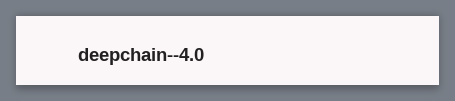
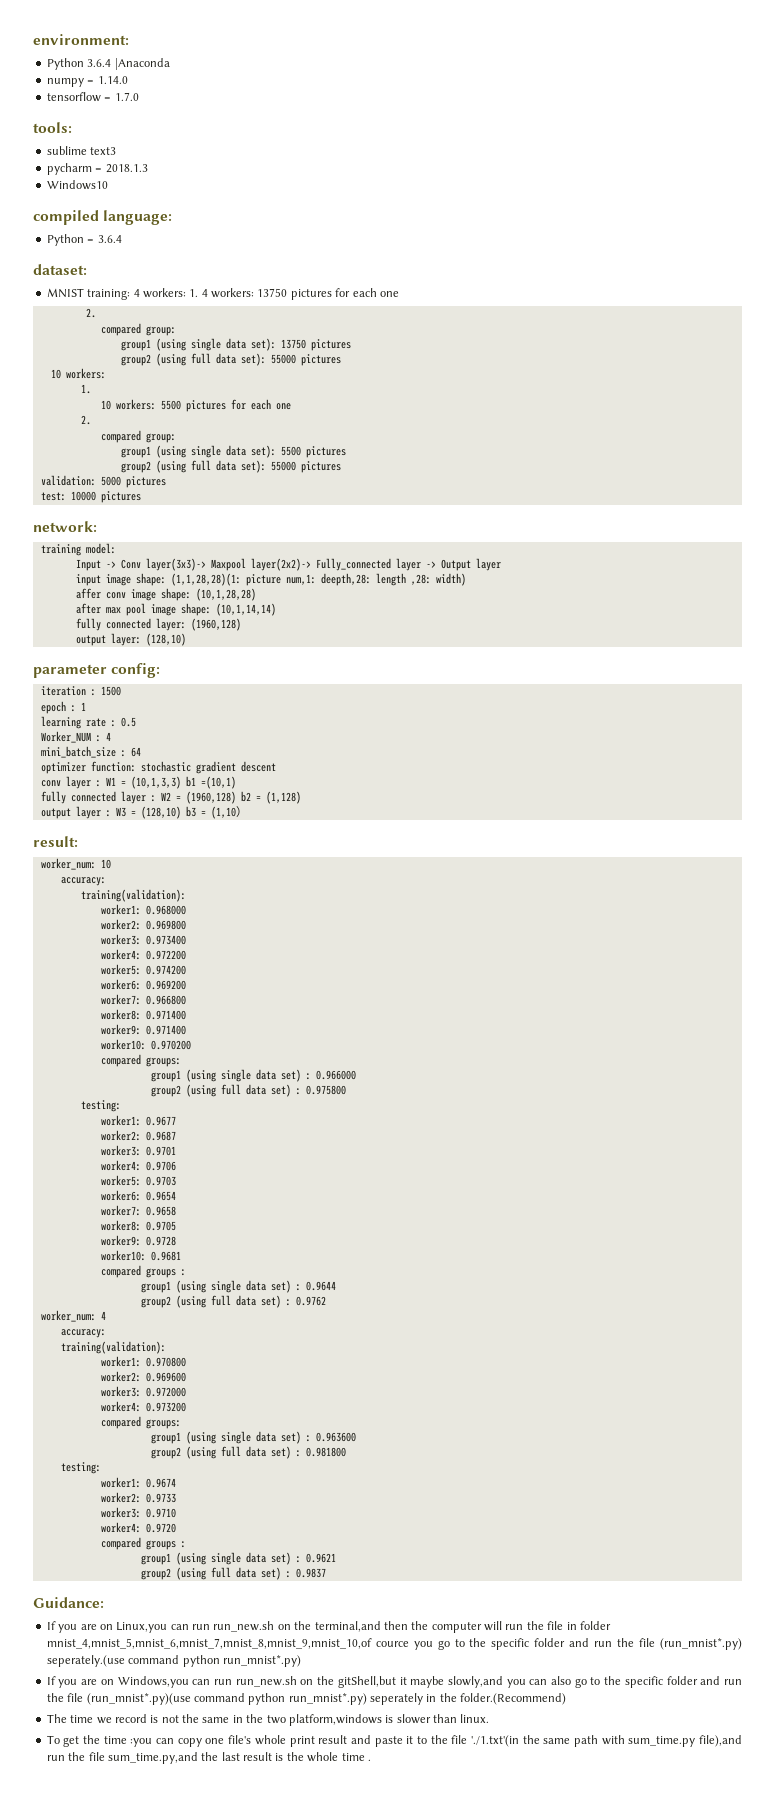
- deepchain--4.0
+ environment:
+ Python 3.6.4 |Anaconda
+ numpy = 1.14.0
+ tensorflow = 1.7.0
+ tools:
+ sublime text3
+ pycharm = 2018.1.3
+ Windows10
+ compiled language:
+ Python = 3.6.4
+ dataset:
+ MNIST training: 4 workers: 1. 4 workers: 13750 pictures for each one
+ 2.
+ compared group:
+ group1 (using single data set): 13750 pictures
+ group2 (using full data set): 55000 pictures
+ 10 workers:
+ 1.
+ 10 workers: 5500 pictures for each one
+ 2.
+ compared group:
+ group1 (using single data set): 5500 pictures
+ group2 (using full data set): 55000 pictures
+ validation: 5000 pictures
+ test: 10000 pictures
+ network:
+ training model:
+ Input -> Conv layer(3x3)-> Maxpool layer(2x2)-> Fully_connected layer -> Output layer
+ input image shape: (1,1,28,28)(1: picture num,1: deepth,28: length ,28: width)
+ affer conv image shape: (10,1,28,28)
+ after max pool image shape: (10,1,14,14)
+ fully connected layer: (1960,128)
+ output layer: (128,10)
+ parameter config:
+ iteration : 1500
+ epoch : 1
+ learning rate : 0.5
+ Worker_NUM : 4
+ mini_batch_size : 64
+ optimizer function: stochastic gradient descent
+ conv layer : W1 = (10,1,3,3) b1 =(10,1)
+ fully connected layer : W2 = (1960,128) b2 = (1,128)
+ output layer : W3 = (128,10) b3 = (1,10）
+ result:
+ worker_num: 10
+ accuracy:
+ training(validation):
+ worker1: 0.968000
+ worker2: 0.969800
+ worker3: 0.973400
+ worker4: 0.972200
+ worker5: 0.974200
+ worker6: 0.969200
+ worker7: 0.966800
+ worker8: 0.971400
+ worker9: 0.971400
+ worker10: 0.970200
+ compared groups:
+ group1 (using single data set) : 0.966000
+ group2 (using full data set) : 0.975800
+ testing:
+ worker1: 0.9677
+ worker2: 0.9687
+ worker3: 0.9701
+ worker4: 0.9706
+ worker5: 0.9703
+ worker6: 0.9654
+ worker7: 0.9658
+ worker8: 0.9705
+ worker9: 0.9728
+ worker10: 0.9681
+ compared groups :
+ group1 (using single data set) : 0.9644
+ group2 (using full data set) : 0.9762
+ worker_num: 4
+ accuracy:
+ training(validation):
+ worker1: 0.970800
+ worker2: 0.969600
+ worker3: 0.972000
+ worker4: 0.973200
+ compared groups:
+ group1 (using single data set) : 0.963600
+ group2 (using full data set) : 0.981800
+ testing:
+ worker1: 0.9674
+ worker2: 0.9733
+ worker3: 0.9710
+ worker4: 0.9720
+ compared groups :
+ group1 (using single data set) : 0.9621
+ group2 (using full data set) : 0.9837
+ Guidance:
+ If you are on Linux,you can run run_new.sh on the terminal,and then the computer will run the file in folder mnist_4,mnist_5,mnist_6,mnist_7,mnist_8,mnist_9,mnist_10,of cource you go to the specific folder and run the file (run_mnist*.py) seperately.(use command python run_mnist*.py)
+ If you are on Windows,you can run run_new.sh on the gitShell,but it maybe slowly,and you can also go to the specific folder and run the file (run_mnist*.py)(use command python run_mnist*.py) seperately in the folder.(Recommend)
+ The time we record is not the same in the two platform,windows is slower than linux.
+ To get the time :you can copy one file's whole print result and paste it to the file './1.txt'(in the same path with sum_time.py file),and run the file sum_time.py,and the last result is the whole time .

